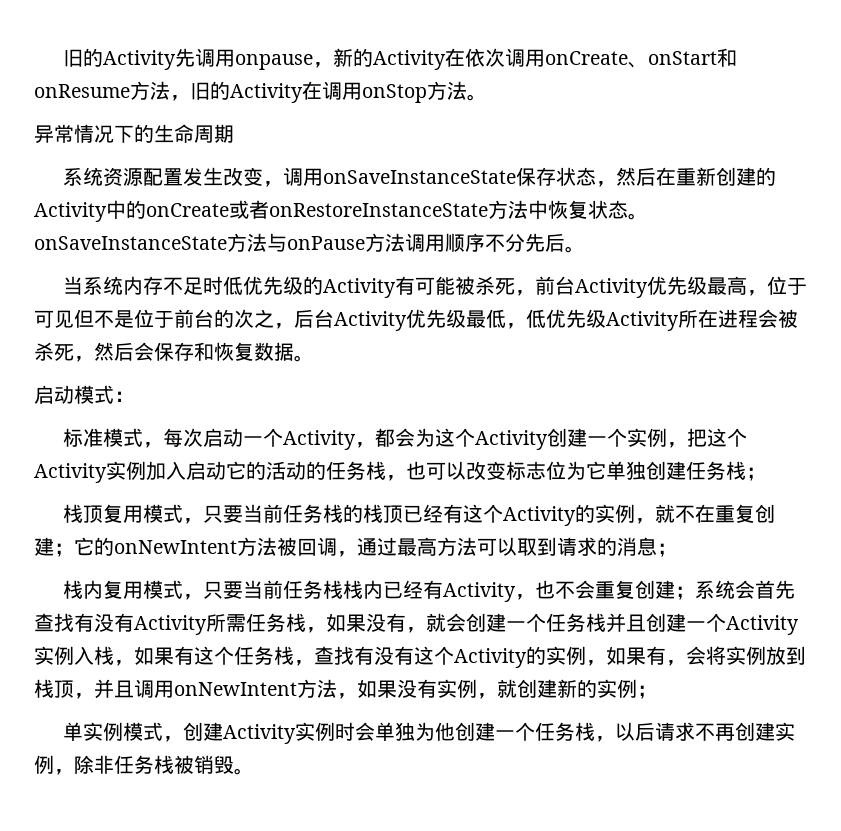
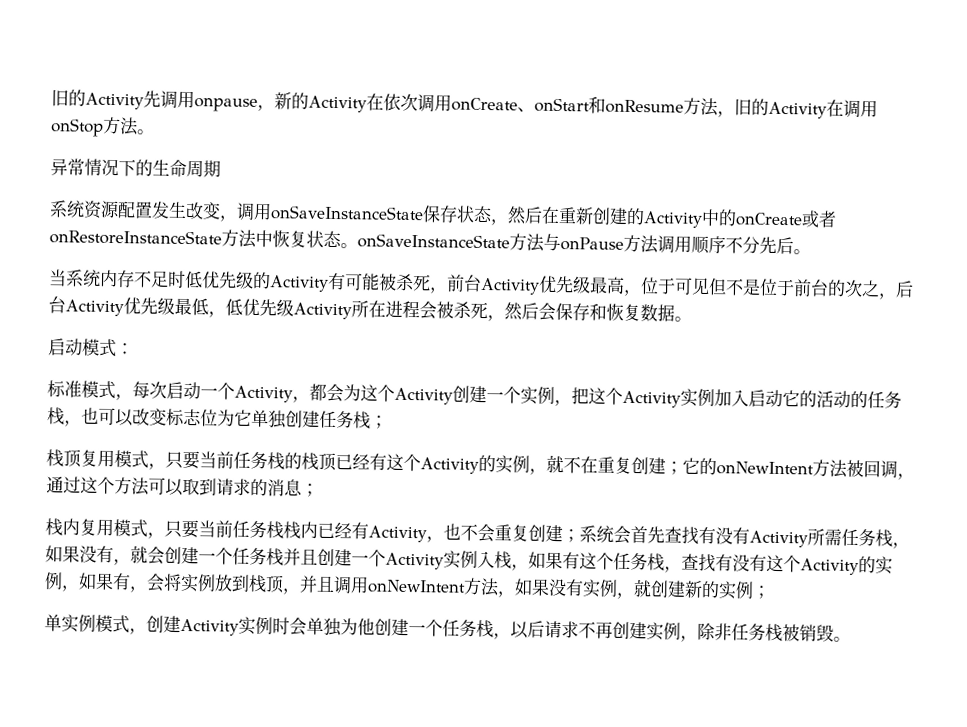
- 栈顶复用模式，只要当前任务栈的栈顶已经有这个Activity的实例，就不在重复创建；它的onNewIntent方法被回调，通过最高方法可以取到请求的消息；
+ 栈顶复用模式，只要当前任务栈的栈顶已经有这个Activity的实例，就不在重复创建；它的onNewIntent方法被回调，通过这个方法可以取到请求的消息；

